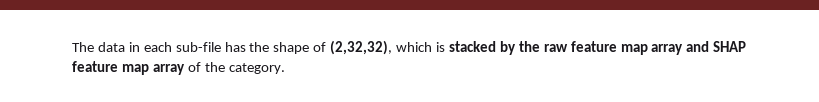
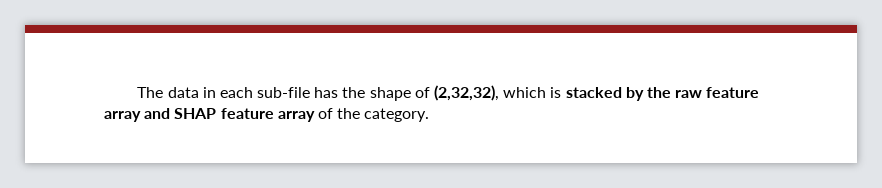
- The data in each sub-file has the shape of (2,32,32), which is stacked by the raw feature map array and SHAP feature map array of the category.
+ The data in each sub-file has the shape of (2,32,32), which is stacked by the raw feature array and SHAP feature array of the category.

